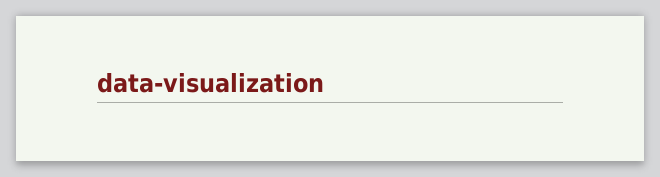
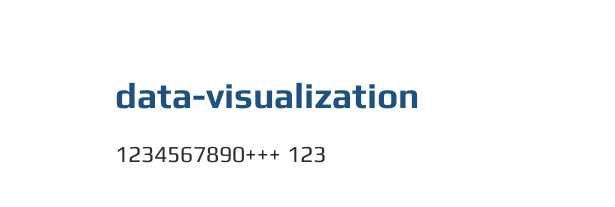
+ 1234567890+++ 123

